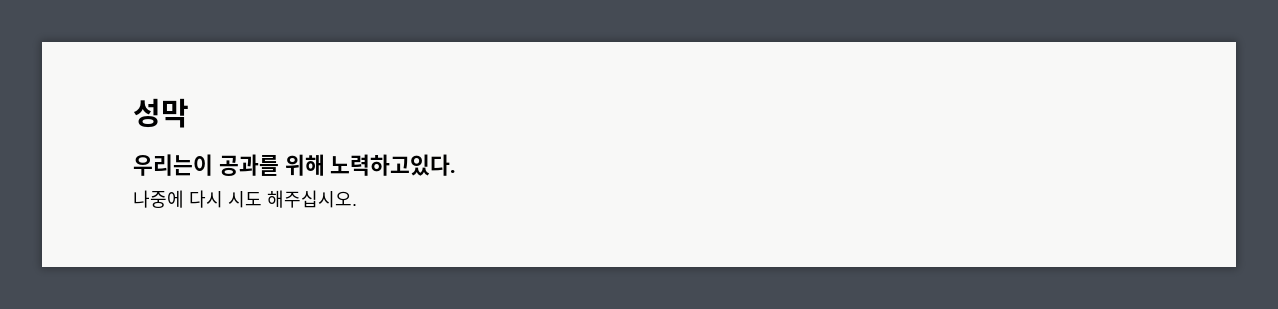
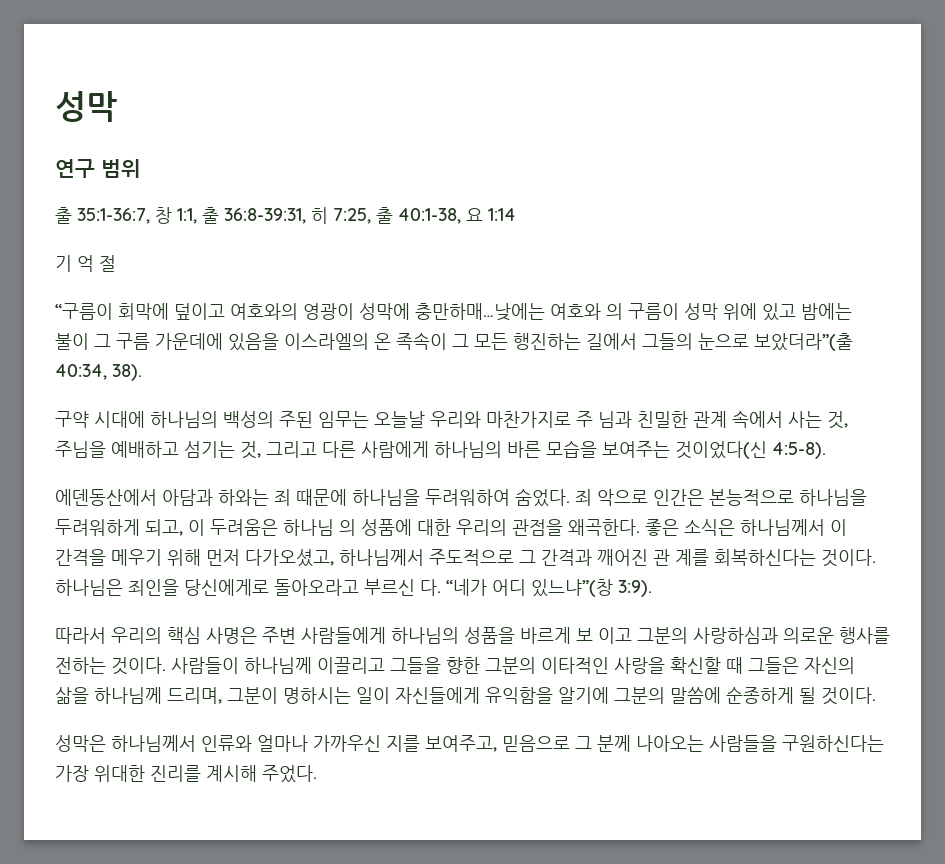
- 우리는이 공과를 위해 노력하고있다.
- 나중에 다시 시도 해주십시오.
+ 연구 범위
+ 출 35:1-36:7, 창 1:1, 출 36:8-39:31, 히 7:25, 출 40:1-38, 요 1:14
+ 기 억 절
+ “구름이 회막에 덮이고 여호와의 영광이 성막에 충만하매…낮에는 여호와 의 구름이 성막 위에 있고 밤에는 불이 그 구름 가운데에 있음을 이스라엘의 온 족속이 그 모든 행진하는 길에서 그들의 눈으로 보았더라”(출 40:34, 38).
+ 구약 시대에 하나님의 백성의 주된 임무는 오늘날 우리와 마찬가지로 주 님과 친밀한 관계 속에서 사는 것, 주님을 예배하고 섬기는 것, 그리고 다른 사람에게 하나님의 바른 모습을 보여주는 것이었다(신 4:5-8).
+ 에덴동산에서 아담과 하와는 죄 때문에 하나님을 두려워하여 숨었다. 죄 악으로 인간은 본능적으로 하나님을 두려워하게 되고, 이 두려움은 하나님 의 성품에 대한 우리의 관점을 왜곡한다. 좋은 소식은 하나님께서 이 간격을 메우기 위해 먼저 다가오셨고, 하나님께서 주도적으로 그 간격과 깨어진 관 계를 회복하신다는 것이다. 하나님은 죄인을 당신에게로 돌아오라고 부르신 다. “네가 어디 있느냐”(창 3:9).
+ 따라서 우리의 핵심 사명은 주변 사람들에게 하나님의 성품을 바르게 보 이고 그분의 사랑하심과 의로운 행사를 전하는 것이다. 사람들이 하나님께 이끌리고 그들을 향한 그분의 이타적인 사랑을 확신할 때 그들은 자신의 삶을 하나님께 드리며, 그분이 명하시는 일이 자신들에게 유익함을 알기에 그분의 말씀에 순종하게 될 것이다.
+ 성막은 하나님께서 인류와 얼마나 가까우신 지를 보여주고, 믿음으로 그 분께 나아오는 사람들을 구원하신다는 가장 위대한 진리를 계시해 주었다.

